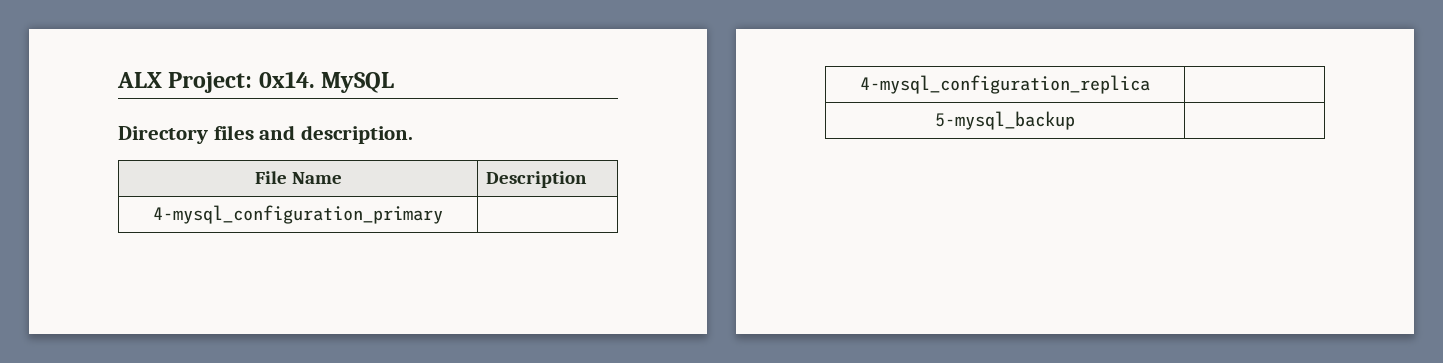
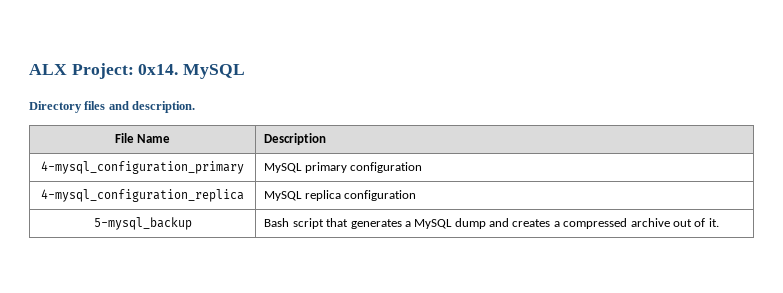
- 4-mysql_configuration_primary |
- 4-mysql_configuration_replica |
- 5-mysql_backup |
+ 4-mysql_configuration_primary | MySQL primary configuration
+ 4-mysql_configuration_replica | MySQL replica configuration
+ 5-mysql_backup | Bash script that generates a MySQL dump and creates a compressed archive out of it.

